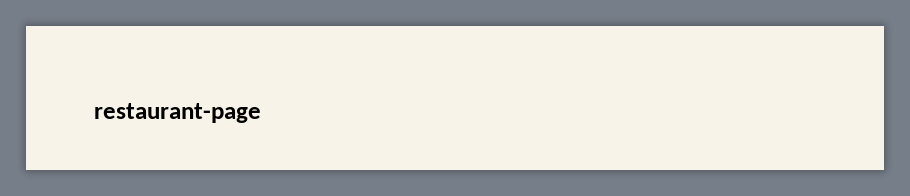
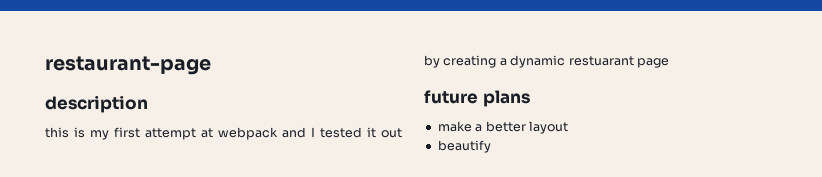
+ description
+ this is my first attempt at webpack and I tested it out by creating a dynamic restuarant page
+ future plans
+ make a better layout
+ beautify

